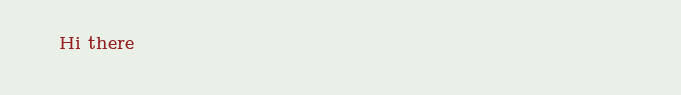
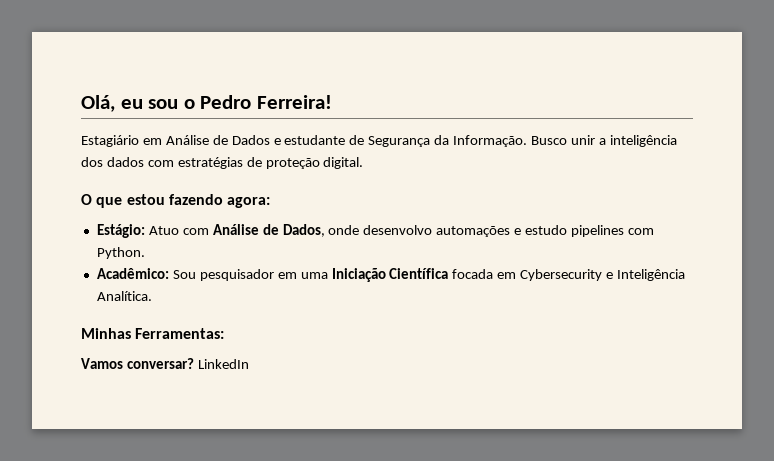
- Hi there
+ Olá, eu sou o Pedro Ferreira!
+ Estagiário em Análise de Dados e estudante de Segurança da Informação. Busco unir a inteligência dos dados com estratégias de proteção digital.
+ O que estou fazendo agora:
+ Estágio: Atuo com Análise de Dados, onde desenvolvo automações e estudo pipelines com Python.
+ Acadêmico: Sou pesquisador em uma Iniciação Científica focada em Cybersecurity e Inteligência Analítica.
+ Minhas Ferramentas:
+ Vamos conversar? LinkedIn

